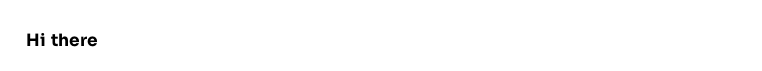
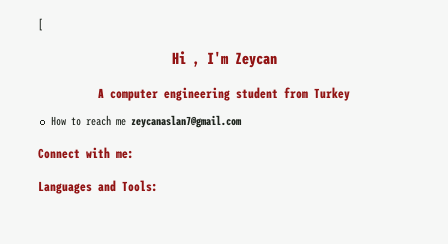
- Hi there
+ [
+ Hi , I'm Zeycan
+ A computer engineering student from Turkey
+ How to reach me zeycanaslan7@gmail.com
+ Connect with me:
+ Languages and Tools:

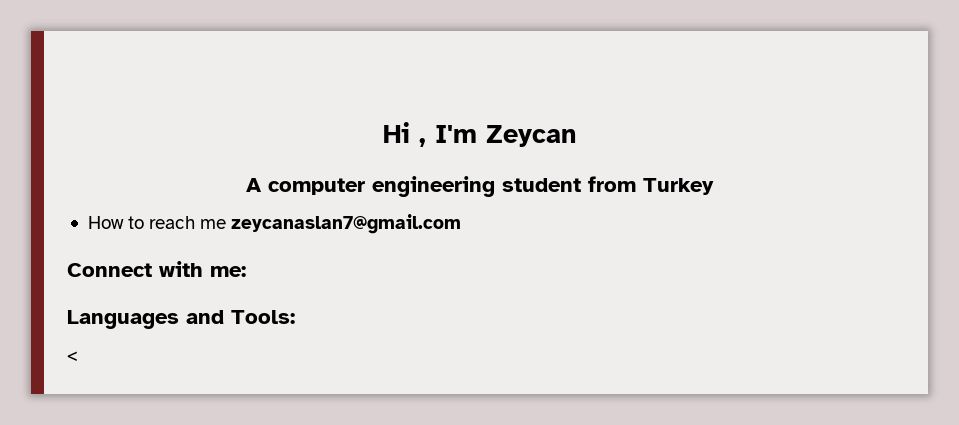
- [
+ <

